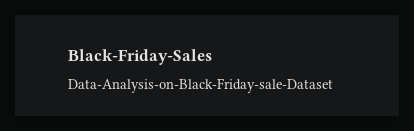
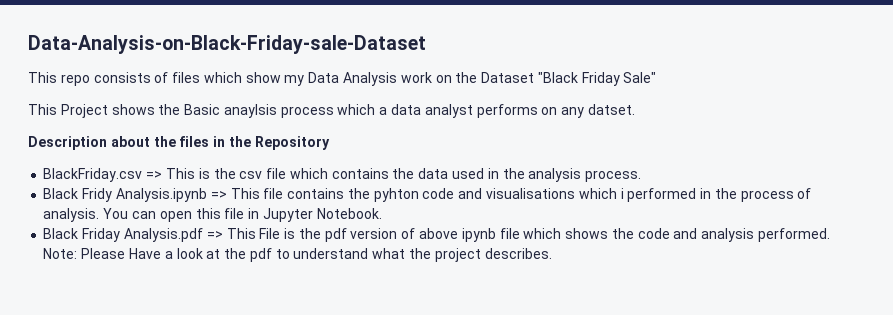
- Black-Friday-Sales
  Data-Analysis-on-Black-Friday-sale-Dataset
+ This repo consists of files which show my Data Analysis work on the Dataset "Black Friday Sale"
+ This Project shows the Basic anaylsis process which a data analyst performs on any datset.
+ Description about the files in the Repository
+ BlackFriday.csv => This is the csv file which contains the data used in the analysis process.
+ Black Fridy Analysis.ipynb => This file contains the pyhton code and visualisations which i performed in the process of analysis. You can open this file in Jupyter Notebook.
+ Black Friday Analysis.pdf => This File is the pdf version of above ipynb file which shows the code and analysis performed. Note: Please Have a look at the pdf to understand what the project describes.

